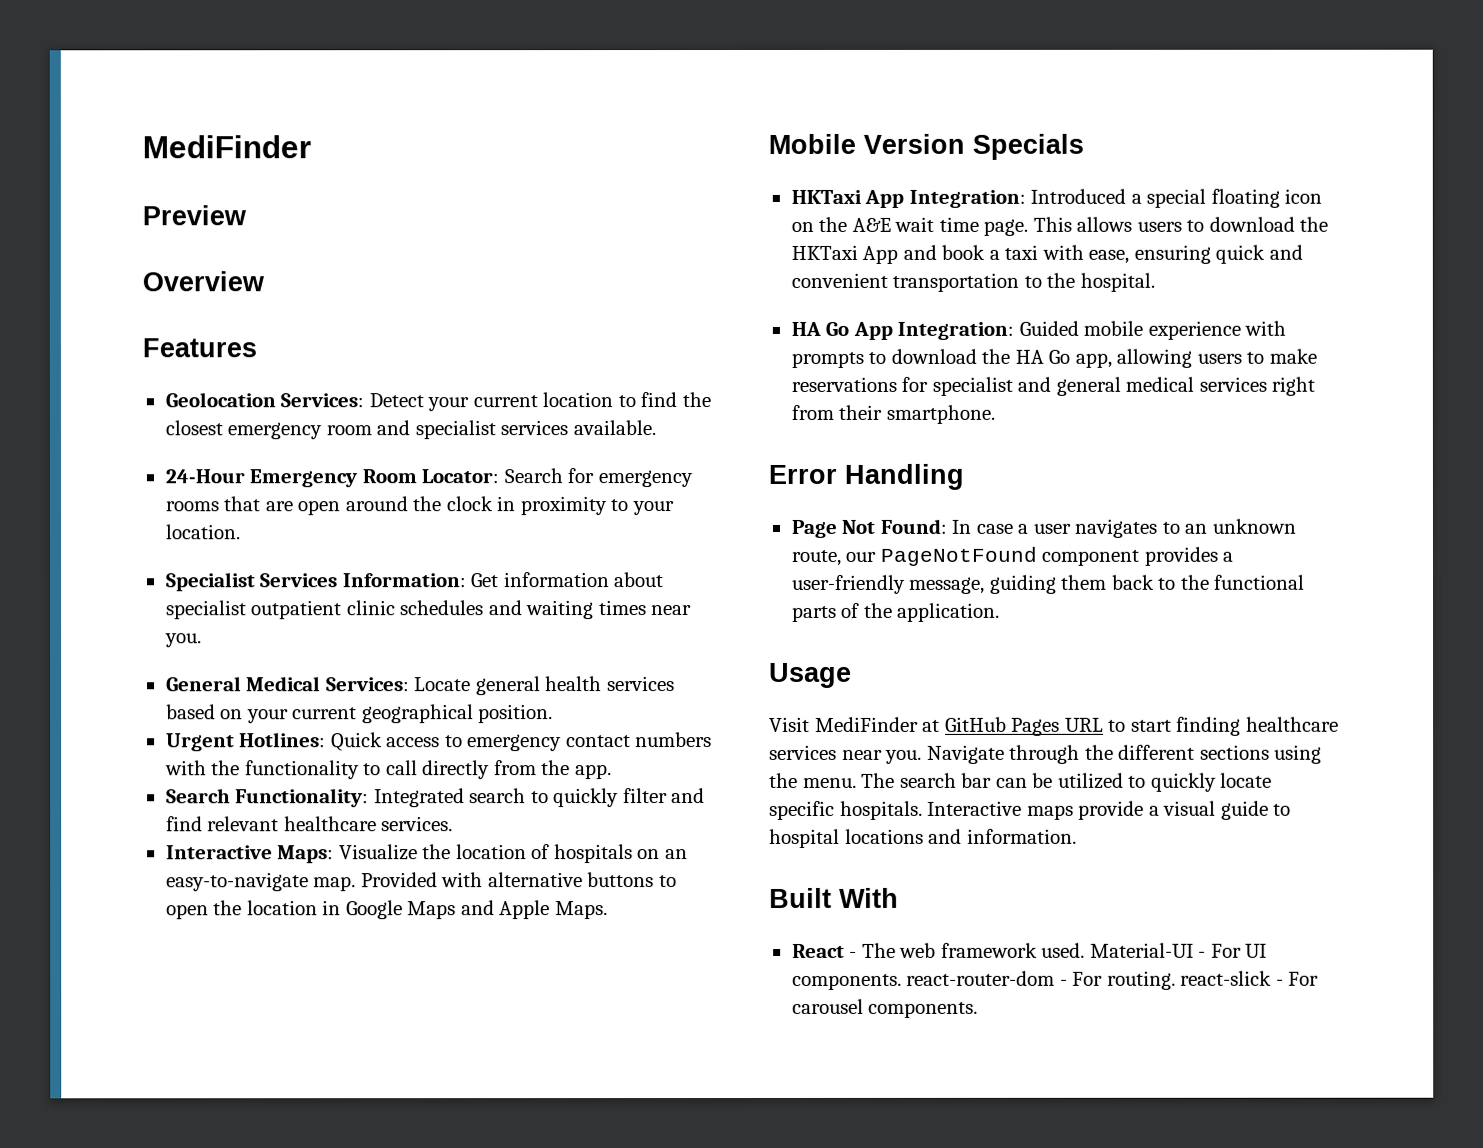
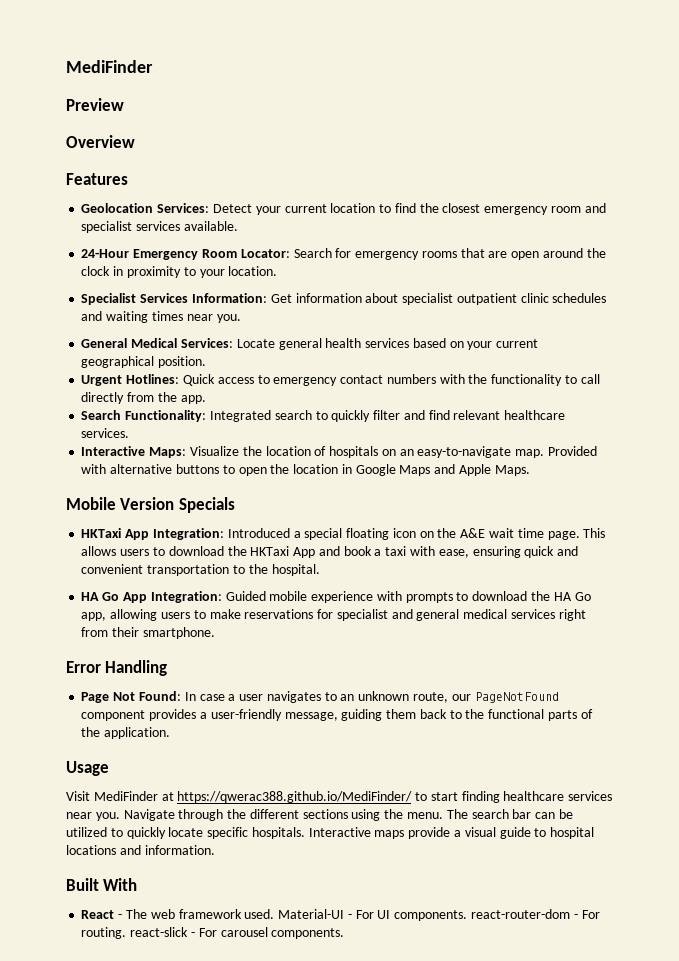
- Visit MediFinder at GitHub Pages URL to start finding healthcare services near you.
+ Visit MediFinder at https://qwerac388.github.io/MediFinder/ to start finding healthcare services near you.

